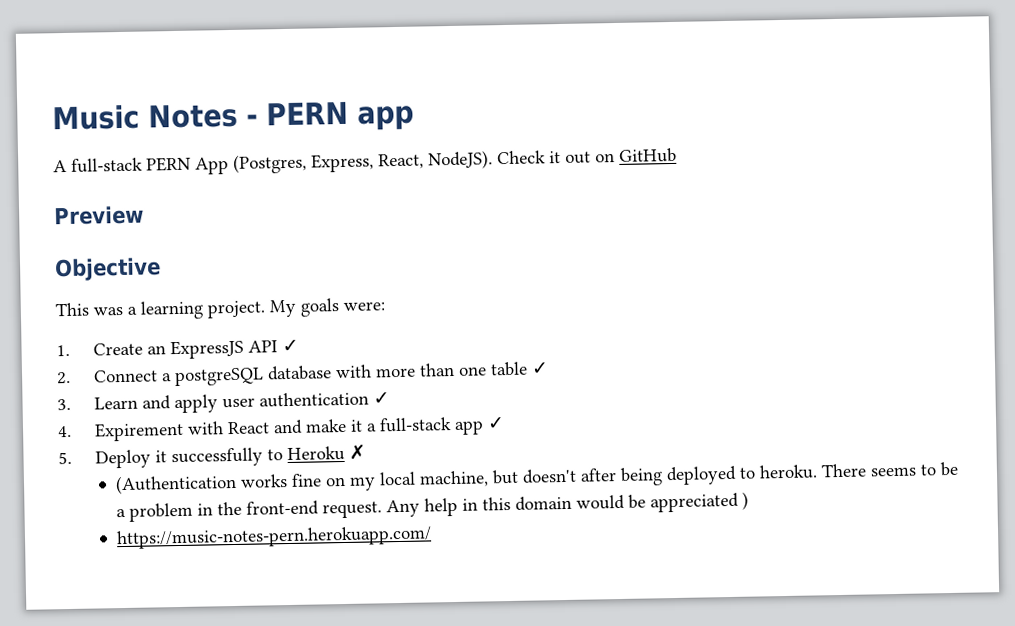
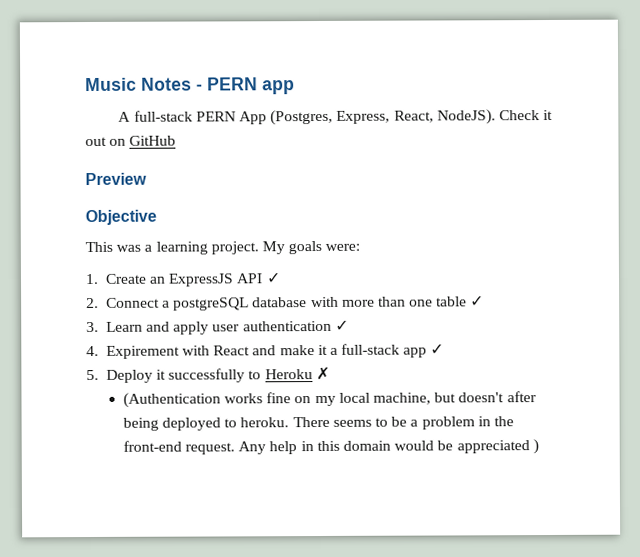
- https://music-notes-pern.herokuapp.com/

